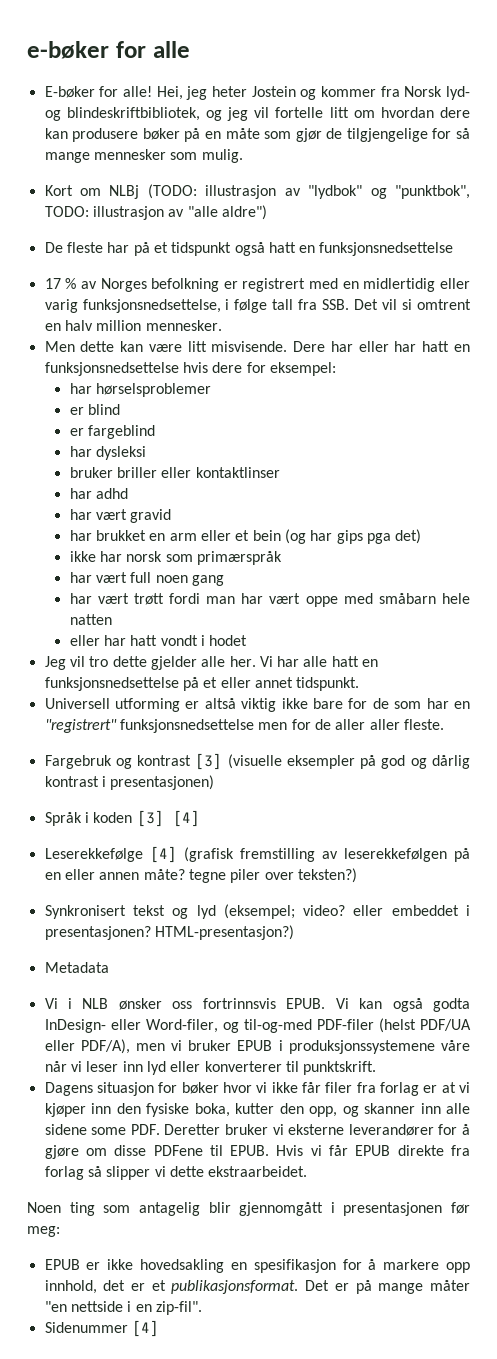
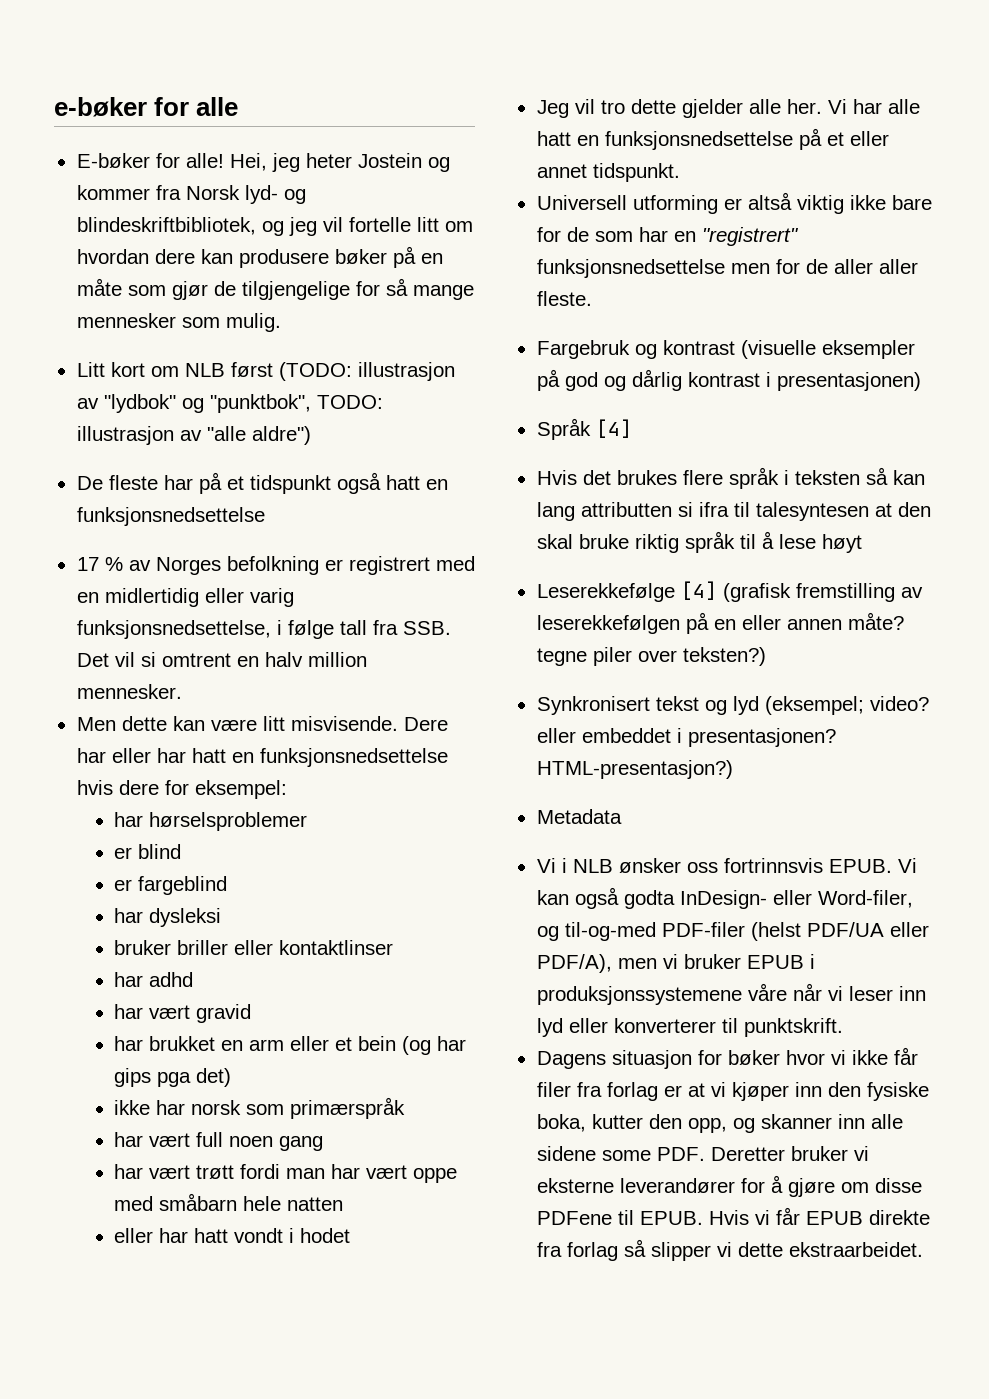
- Kort om NLBj (TODO: illustrasjon av "lydbok" og "punktbok", TODO: illustrasjon av "alle aldre")
+ Litt kort om NLB først (TODO: illustrasjon av "lydbok" og "punktbok", TODO: illustrasjon av "alle aldre")
- Fargebruk og kontrast [3] (visuelle eksempler på god og dårlig kontrast i presentasjonen)
+ Fargebruk og kontrast (visuelle eksempler på god og dårlig kontrast i presentasjonen)
- Språk i koden [3] [4]
+ Språk [4]
+ Hvis det brukes flere språk i teksten så kan lang attributten si ifra til talesyntesen at den skal bruke riktig språk til å lese høyt
- Noen ting som antagelig blir gjennomgått i presentasjonen før meg:
- EPUB er ikke hovedsakling en spesifikasjon for å markere opp innhold, det er et publikasjonsformat. Det er på mange måter "en nettside i en zip-fil".
- Sidenummer [4]

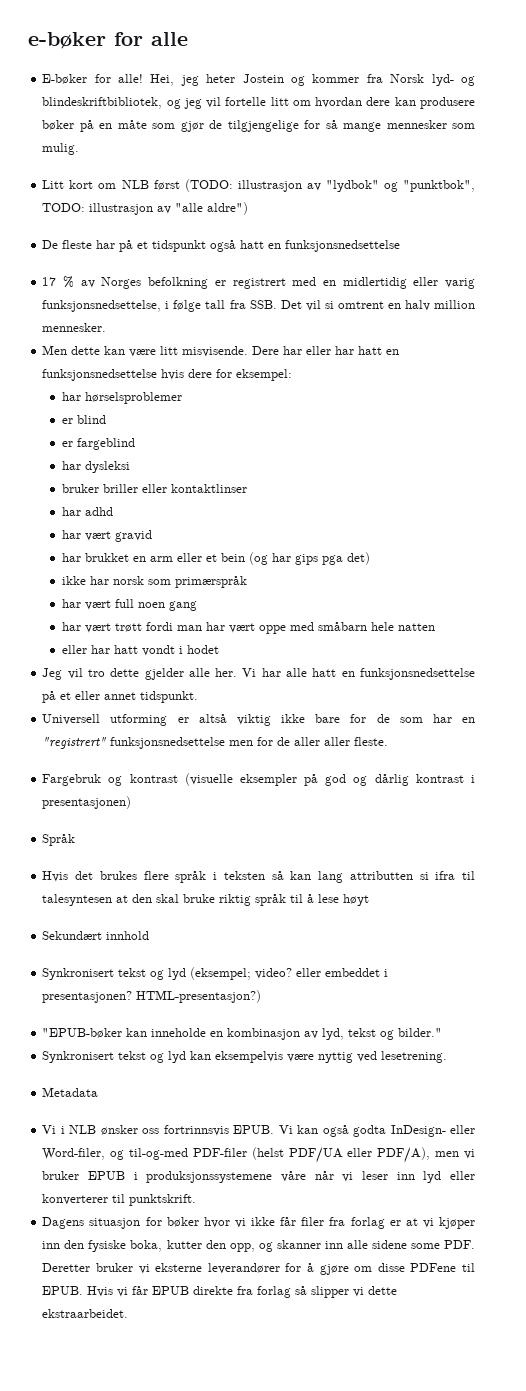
- Språk [4]
+ Språk
- Leserekkefølge [4] (grafisk fremstilling av leserekkefølgen på en eller annen måte? tegne piler over teksten?)
+ Sekundært innhold
+ "EPUB-bøker kan inneholde en kombinasjon av lyd, tekst og bilder."
+ Synkronisert tekst og lyd kan eksempelvis være nyttig ved lesetrening.

